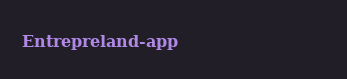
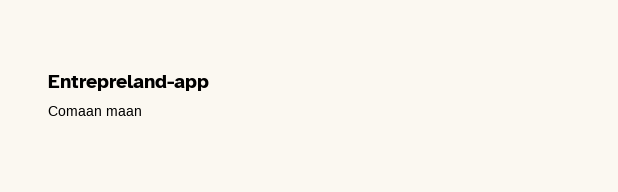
+ Comaan maan

